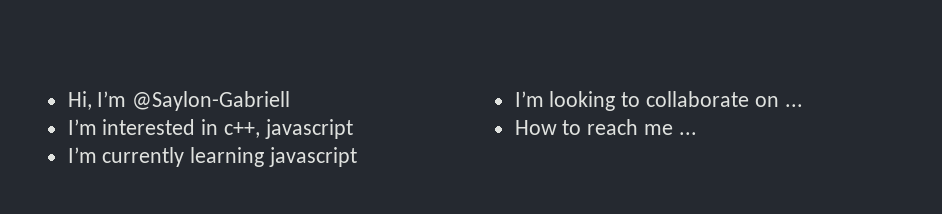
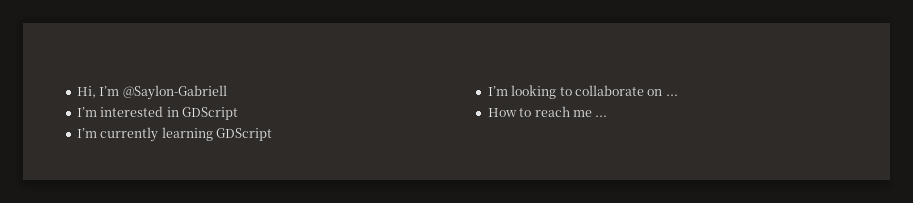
- I’m interested in c++, javascript
+ I’m interested in GDScript
- I’m currently learning javascript
+ I’m currently learning GDScript

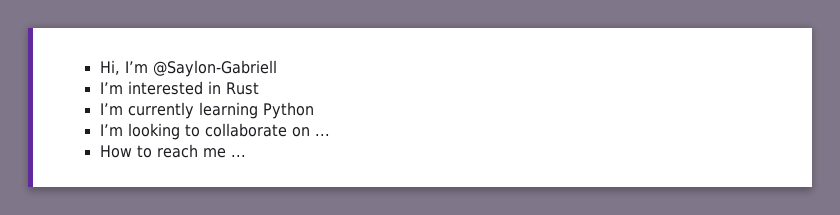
- I’m interested in GDScript
+ I’m interested in Rust
- I’m currently learning GDScript
+ I’m currently learning Python

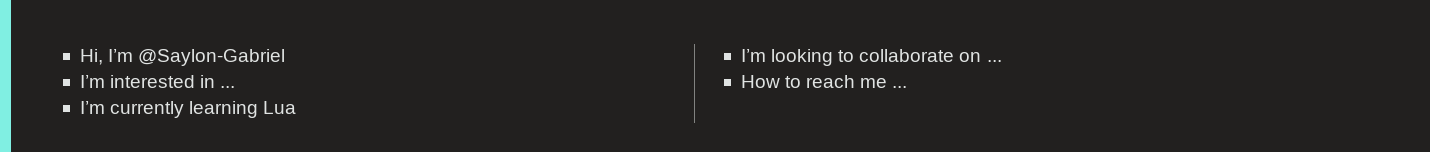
- Hi, I’m @Saylon-Gabriell
+ Hi, I’m @Saylon-Gabriel
- I’m interested in Rust
+ I’m interested in ...
- I’m currently learning Python
+ I’m currently learning Lua

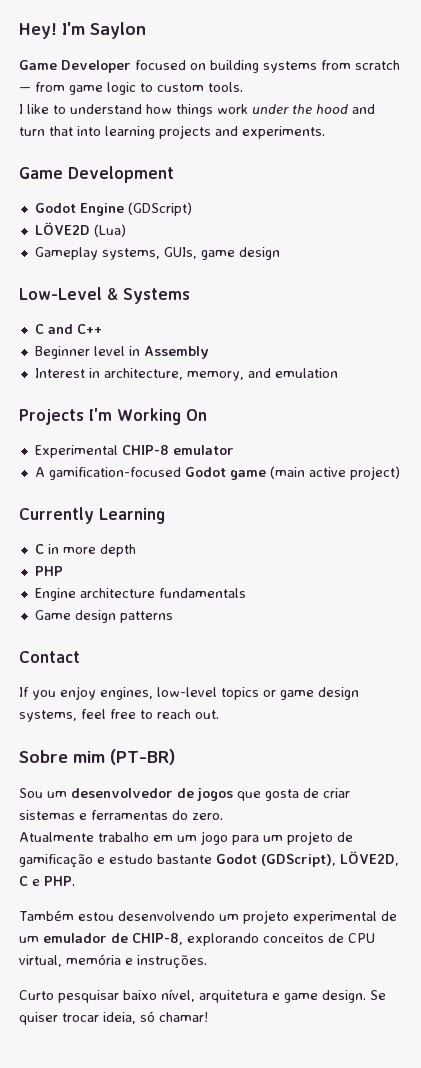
- Hi, I’m @Saylon-Gabriel
- I’m interested in ...
- I’m currently learning Lua
- I’m looking to collaborate on ...
- How to reach me ...
+ Hey! I'm Saylon
+ Game Developer focused on building systems from scratch — from game logic to custom tools.
+ I like to understand how things work under the hood and turn that into learning projects and experiments.
+ Game Development
+ Godot Engine (GDScript)
+ LÖVE2D (Lua)
+ Gameplay systems, GUIs, game design
+ Low-Level & Systems
+ C and C++
+ Beginner level in Assembly
+ Interest in architecture, memory, and emulation
+ Projects I'm Working On
+ Experimental CHIP-8 emulator
+ A gamification-focused Godot game (main active project)
+ Currently Learning
+ C in more depth
+ PHP
+ Engine architecture fundamentals
+ Game design patterns
+ Contact
+ If you enjoy engines, low-level topics or game design systems, feel free to reach out.
+ Sobre mim (PT-BR)
+ Sou um desenvolvedor de jogos que gosta de criar sistemas e ferramentas do zero.
+ Atualmente trabalho em um jogo para um projeto de gamificação e estudo bastante Godot (GDScript), LÖVE2D, C e PHP.
+ Também estou desenvolvendo um projeto experimental de um emulador de CHIP-8, explorando conceitos de CPU virtual, memória e instruções.
+ Curto pesquisar baixo nível, arquitetura e game design. Se quiser trocar ideia, só chamar!

